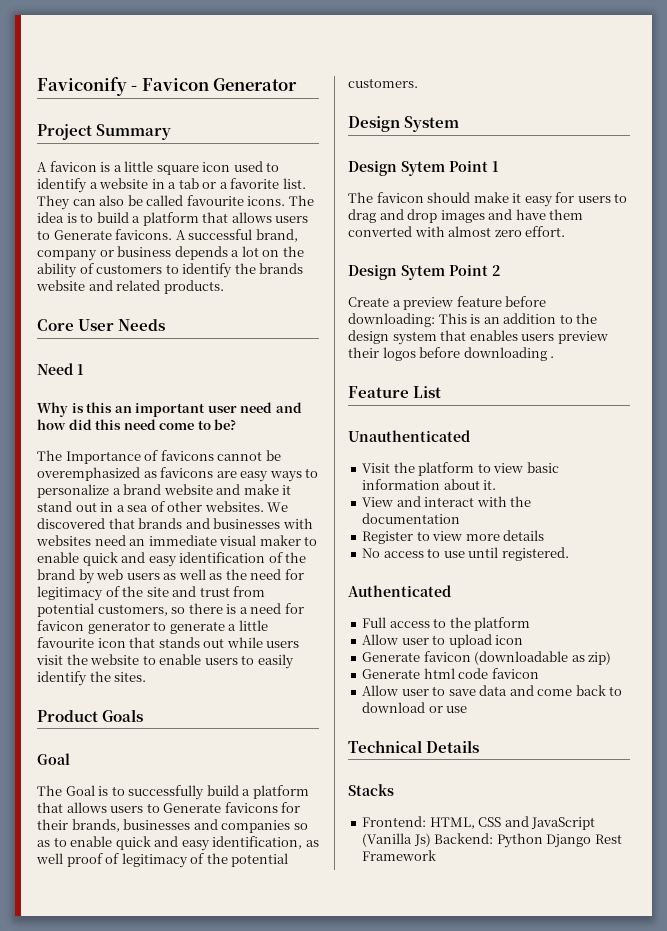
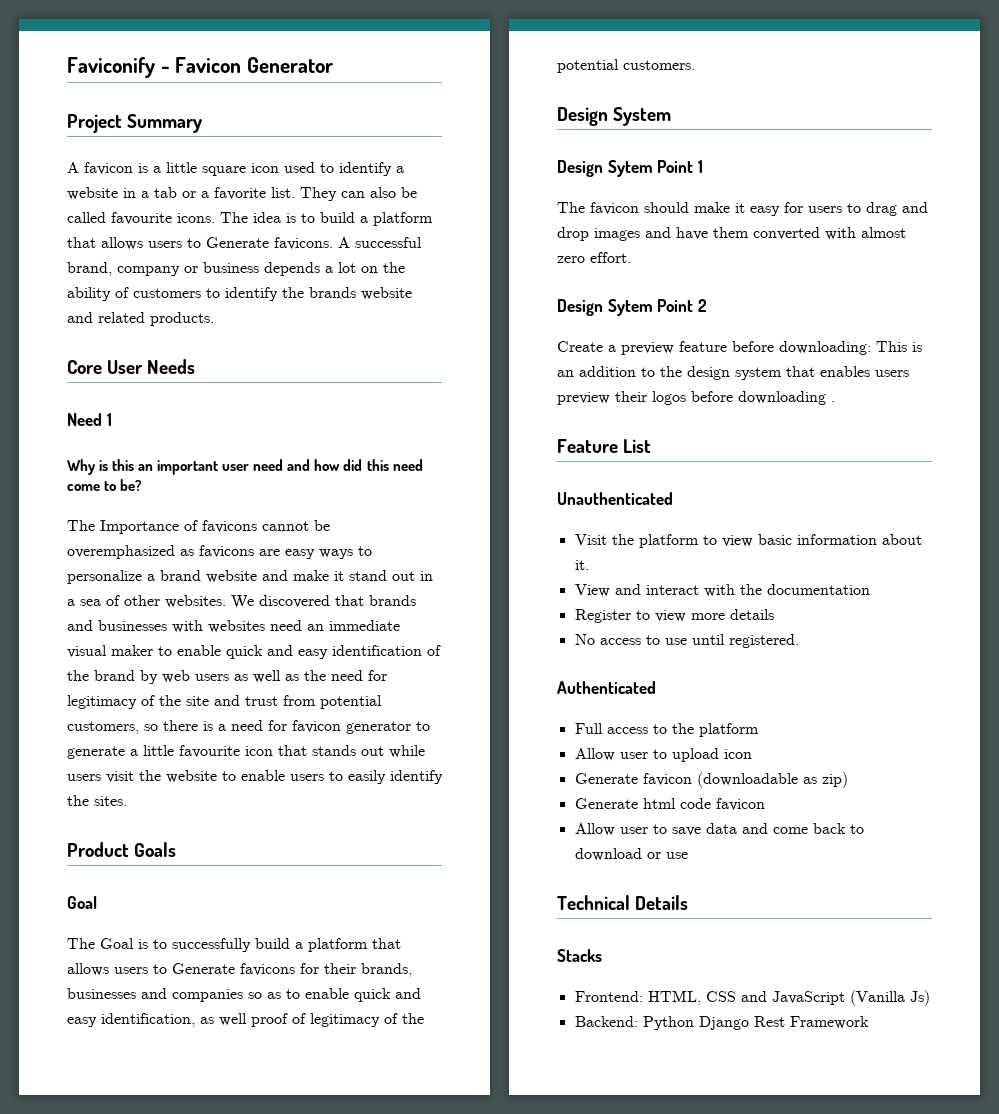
- Frontend: HTML, CSS and JavaScript (Vanilla Js) Backend: Python Django Rest Framework
+ Frontend: HTML, CSS and JavaScript (Vanilla Js)
+ Backend: Python Django Rest Framework

